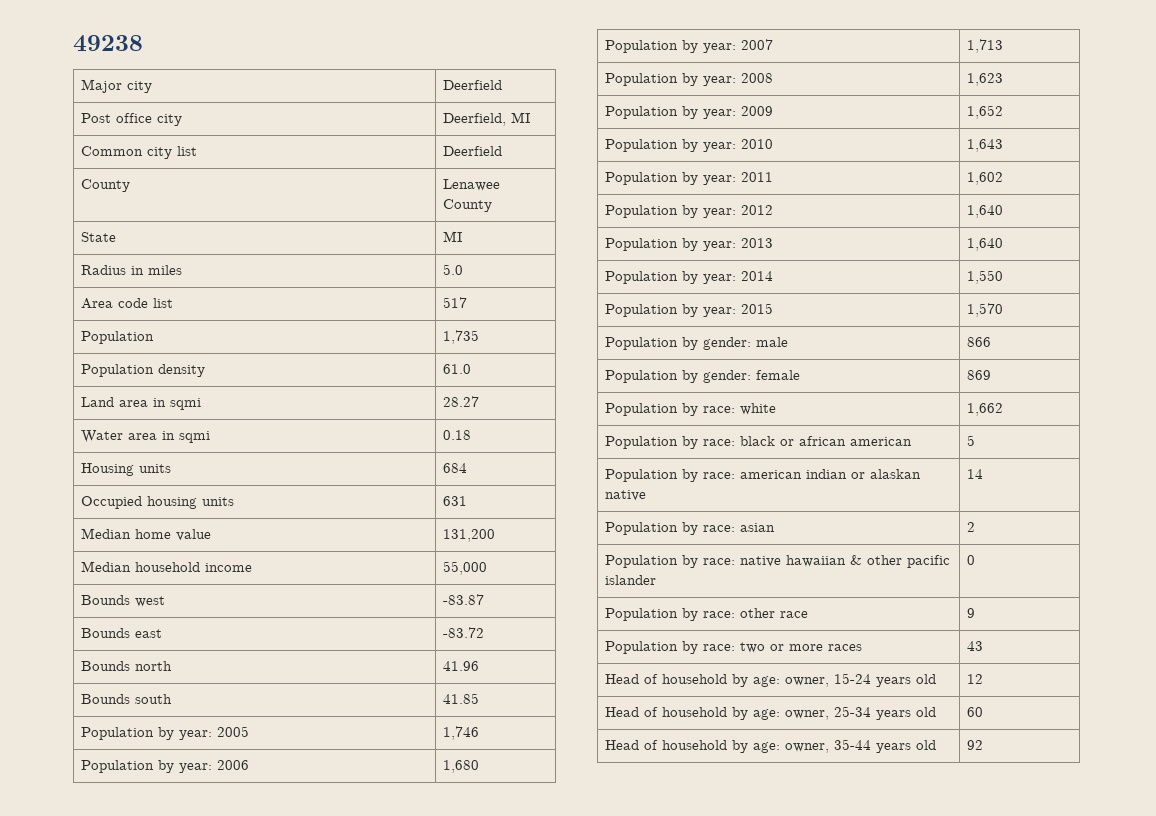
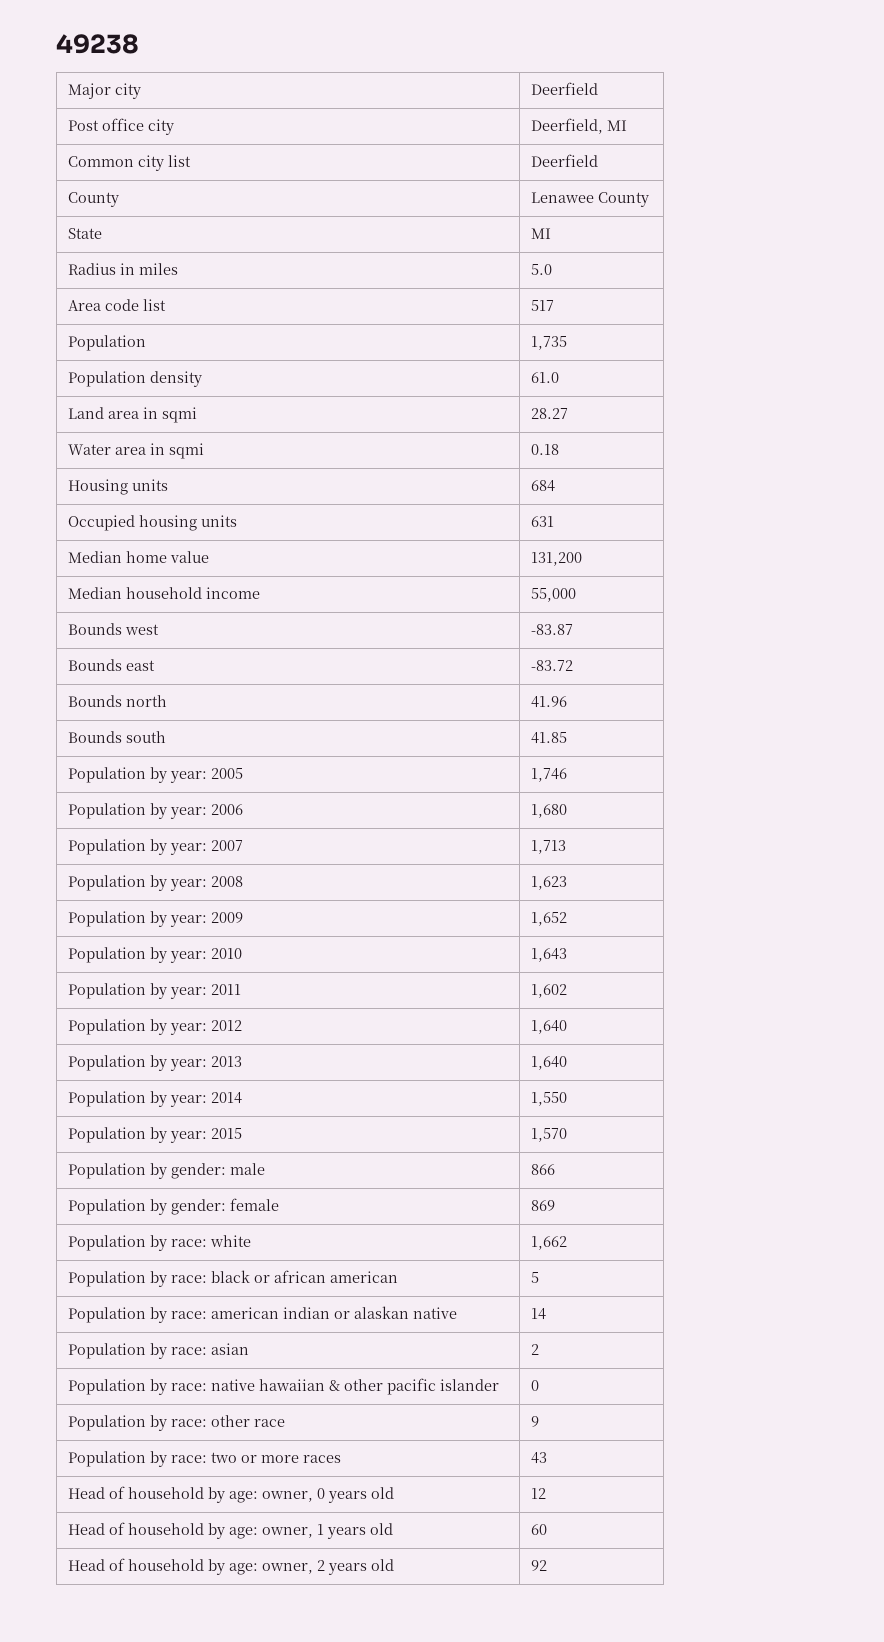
- Head of household by age: owner, 15-24 years old | 12
+ Head of household by age: owner, 0 years old | 12
- Head of household by age: owner, 25-34 years old | 60
+ Head of household by age: owner, 1 years old | 60
- Head of household by age: owner, 35-44 years old | 92
+ Head of household by age: owner, 2 years old | 92

